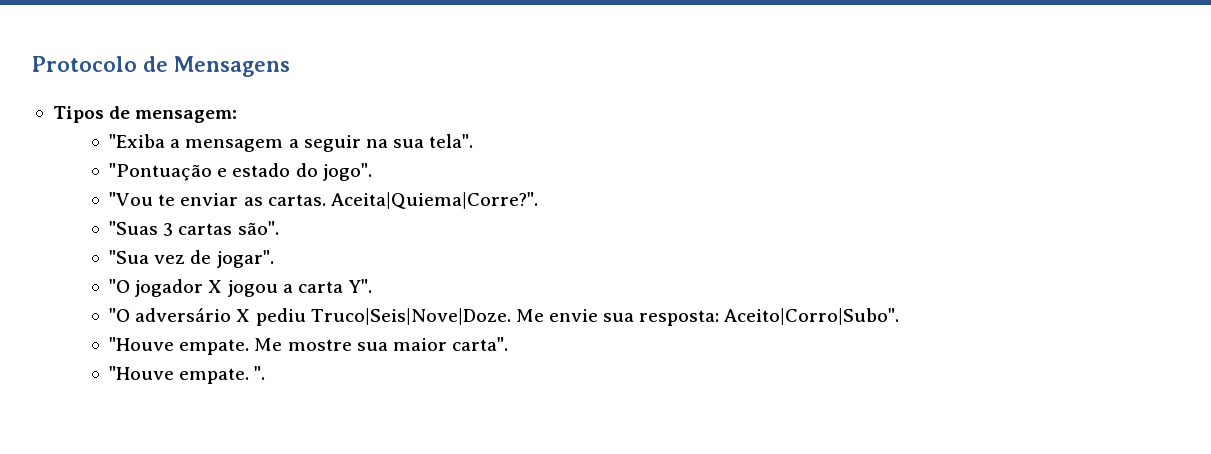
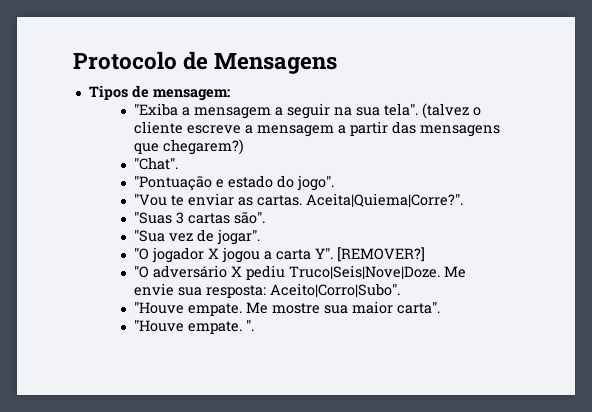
+ (talvez o cliente escreve a mensagem a partir das mensagens que chegarem?)
+ "Chat".
- "O jogador X jogou a carta Y".
+ "O jogador X jogou a carta Y". [REMOVER?]

